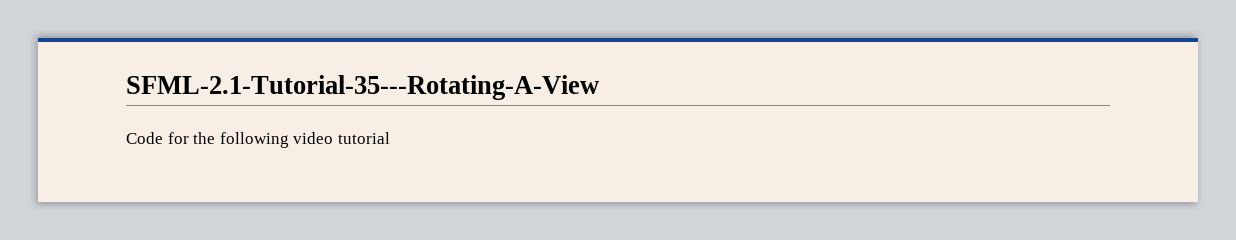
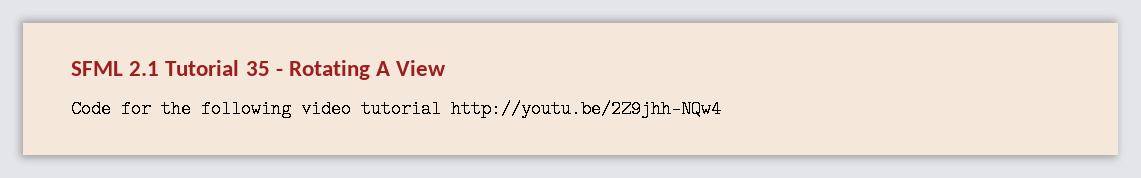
- SFML-2.1-Tutorial-35---Rotating-A-View
+ SFML 2.1 Tutorial 35 - Rotating A View
- Code for the following video tutorial
+ Code for the following video tutorial http://youtu.be/2Z9jhh-NQw4

